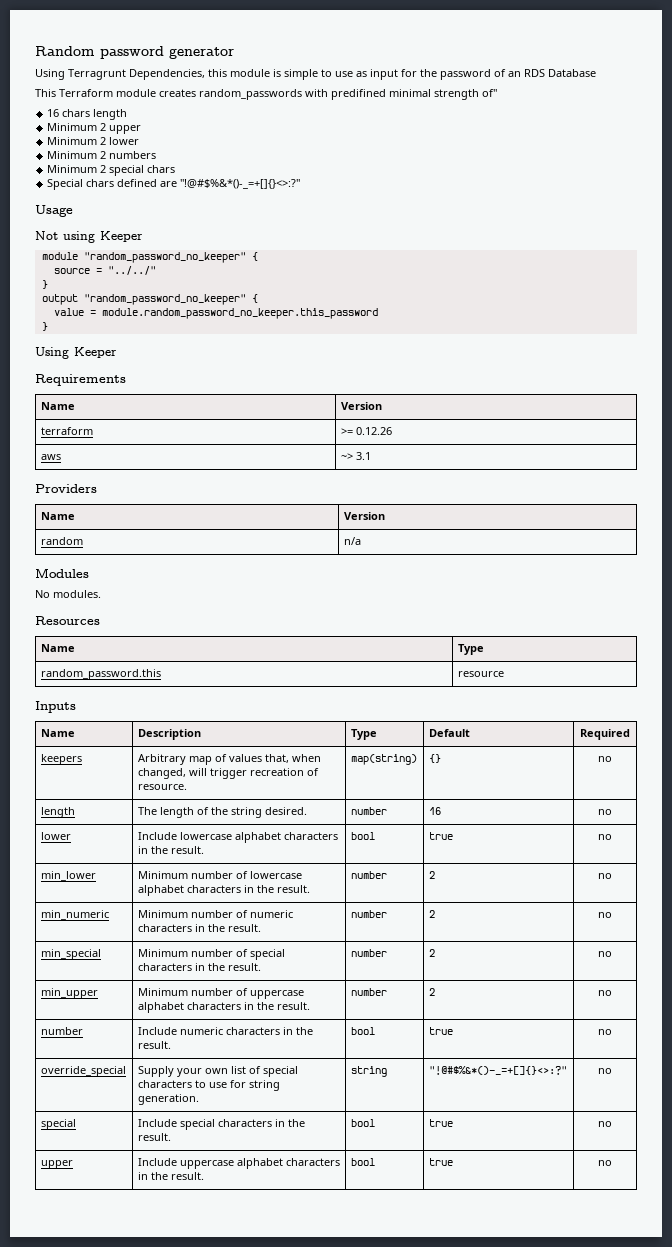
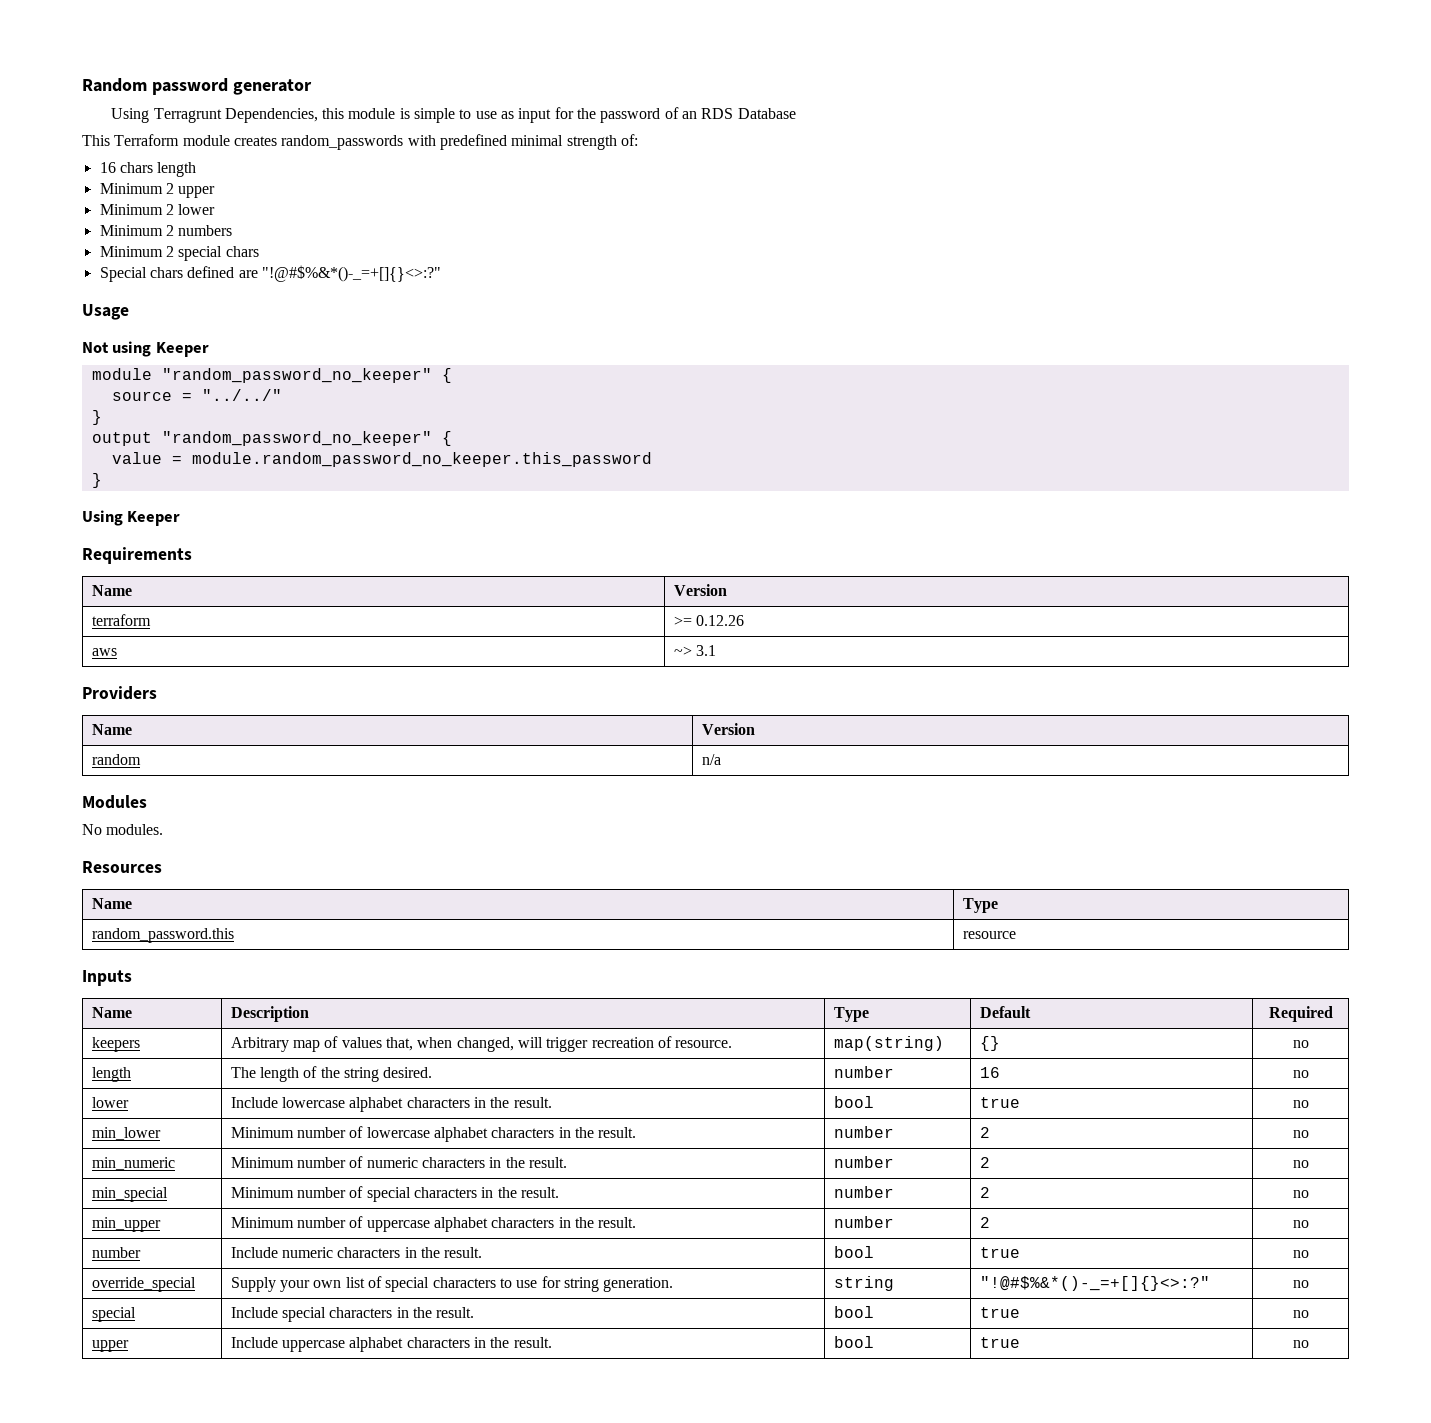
- This Terraform module creates random_passwords with predifined minimal strength of"
+ This Terraform module creates random_passwords with predefined minimal strength of:

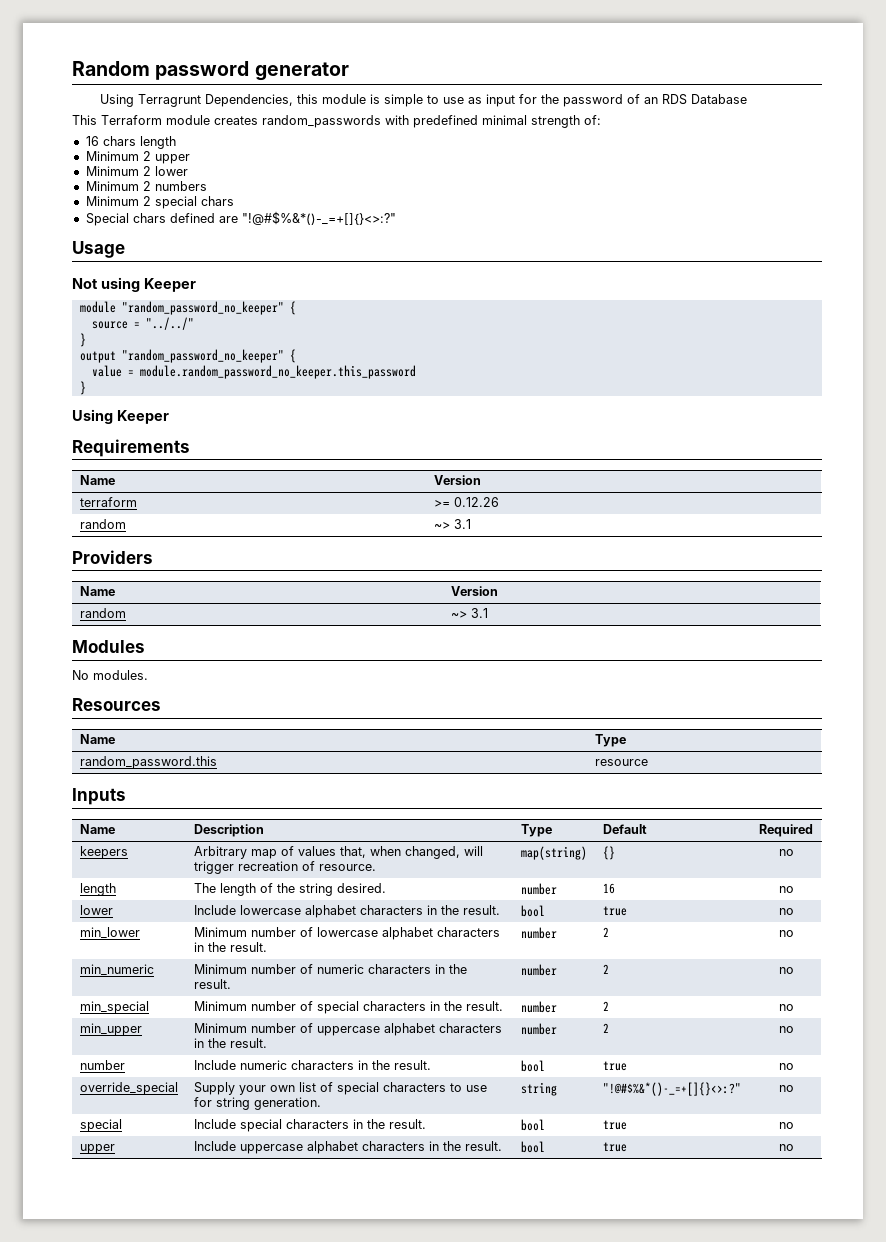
  terraform | >= 0.12.26
- aws | ~> 3.1
+ random | ~> 3.1
  Providers
  Name | Version
- random | n/a
+ random | ~> 3.1

